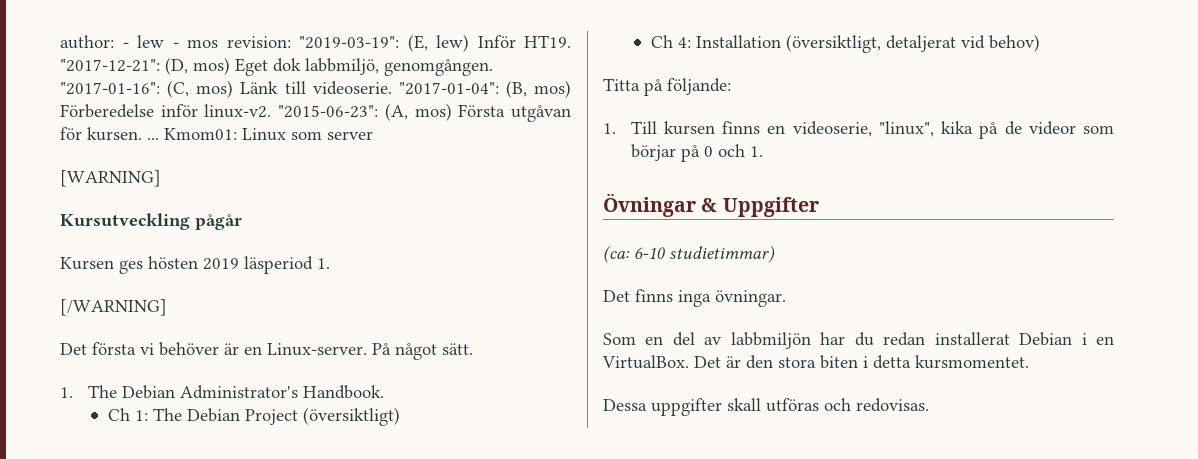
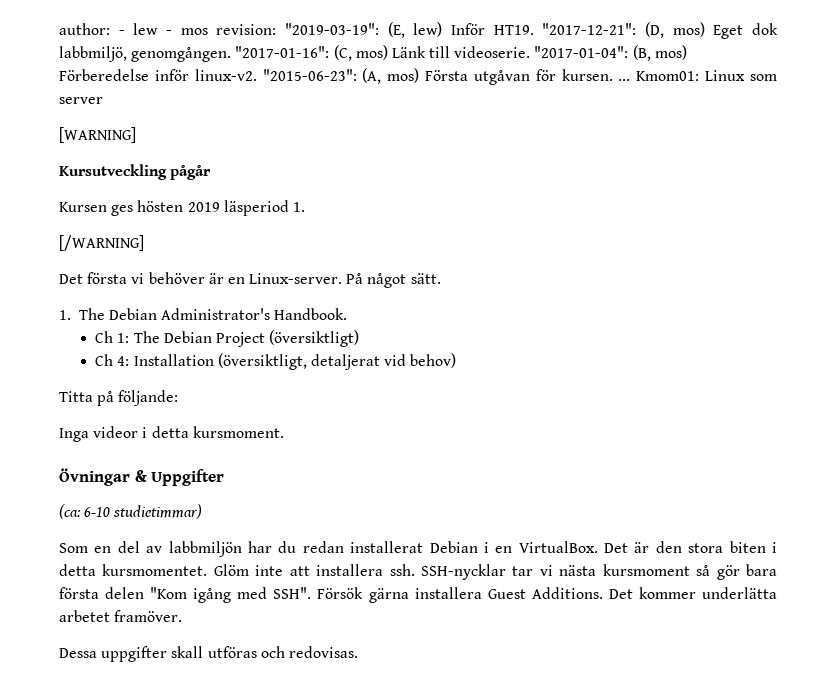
- 1. Till kursen finns en videoserie, "linux", kika på de videor som börjar på 0 och 1.
+ Inga videor i detta kursmoment.
- Det finns inga övningar.
+ Glöm inte att installera ssh. SSH-nycklar tar vi nästa kursmoment så gör bara första delen "Kom igång med SSH". Försök gärna installera Guest Additions. Det kommer underlätta arbetet framöver.

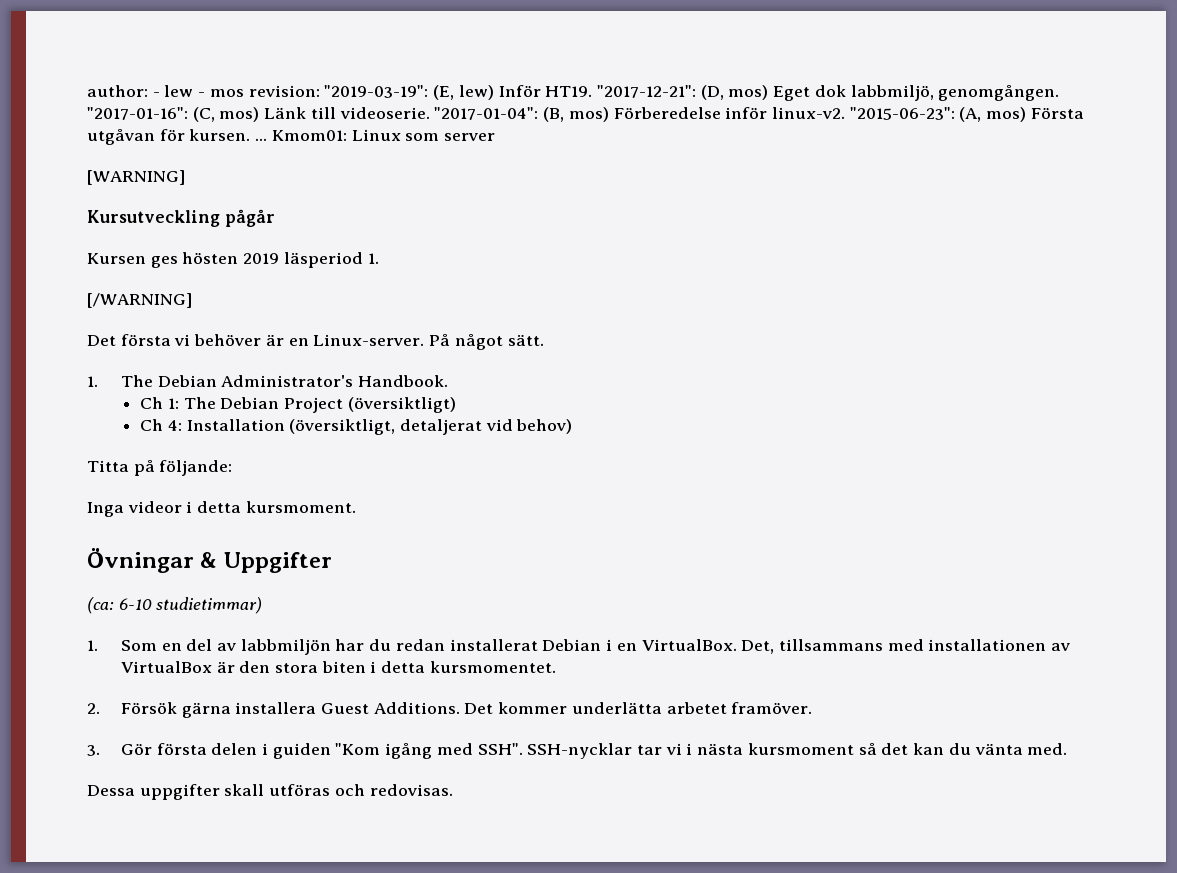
- Som en del av labbmiljön har du redan installerat Debian i en VirtualBox.
+ 1. Som en del av labbmiljön har du redan installerat Debian i en VirtualBox.
- Det är den stora biten i detta kursmomentet. Glöm inte att installera ssh. SSH-nycklar tar vi nästa kursmoment så gör bara första delen "Kom igång med SSH". Försök gärna installera Guest Additions.
+ Det, tillsammans med installationen av VirtualBox är den stora biten i detta kursmomentet.
+ 2. Försök gärna installera Guest Additions.
+ 3. Gör första delen i guiden "Kom igång med SSH". SSH-nycklar tar vi i nästa kursmoment så det kan du vänta med.

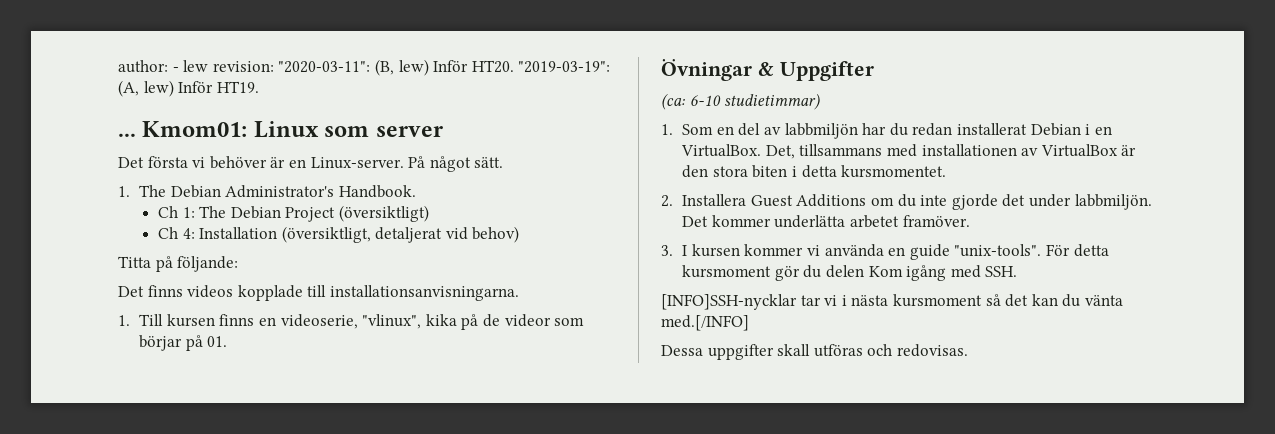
- author: - lew - mos revision: "2019-03-19": (E, lew) Inför HT19. "2017-12-21": (D, mos) Eget dok labbmiljö, genomgången. "2017-01-16": (C, mos) Länk till videoserie. "2017-01-04": (B, mos) Förberedelse inför linux-v2. "2015-06-23": (A, mos) Första utgåvan för kursen. ...
+ author: - lew revision: "2020-03-11": (B, lew) Inför HT20. "2019-03-19": (A, lew) Inför HT19.
+ ...
- [WARNING]
- Kursutveckling pågår
- Kursen ges hösten 2019 läsperiod 1.
- [/WARNING]
- Inga videor i detta kursmoment.
+ Det finns videos kopplade till installationsanvisningarna.
+ 1. Till kursen finns en videoserie, "vlinux", kika på de videor som börjar på 01.
- 2. Försök gärna installera Guest Additions.
+ 2. Installera Guest Additions om du inte gjorde det under labbmiljön.
- 3. Gör första delen i guiden "Kom igång med SSH". SSH-nycklar tar vi i nästa kursmoment så det kan du vänta med.
+ 3. I kursen kommer vi använda en guide "unix-tools". För detta kursmoment gör du delen Kom igång med SSH.
+ [INFO]SSH-nycklar tar vi i nästa kursmoment så det kan du vänta med.[/INFO]

